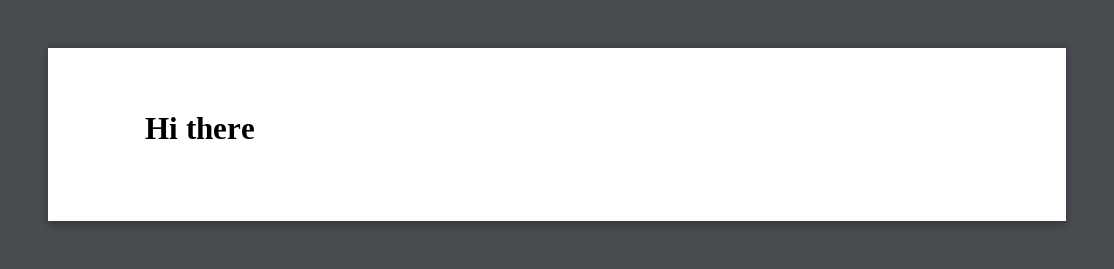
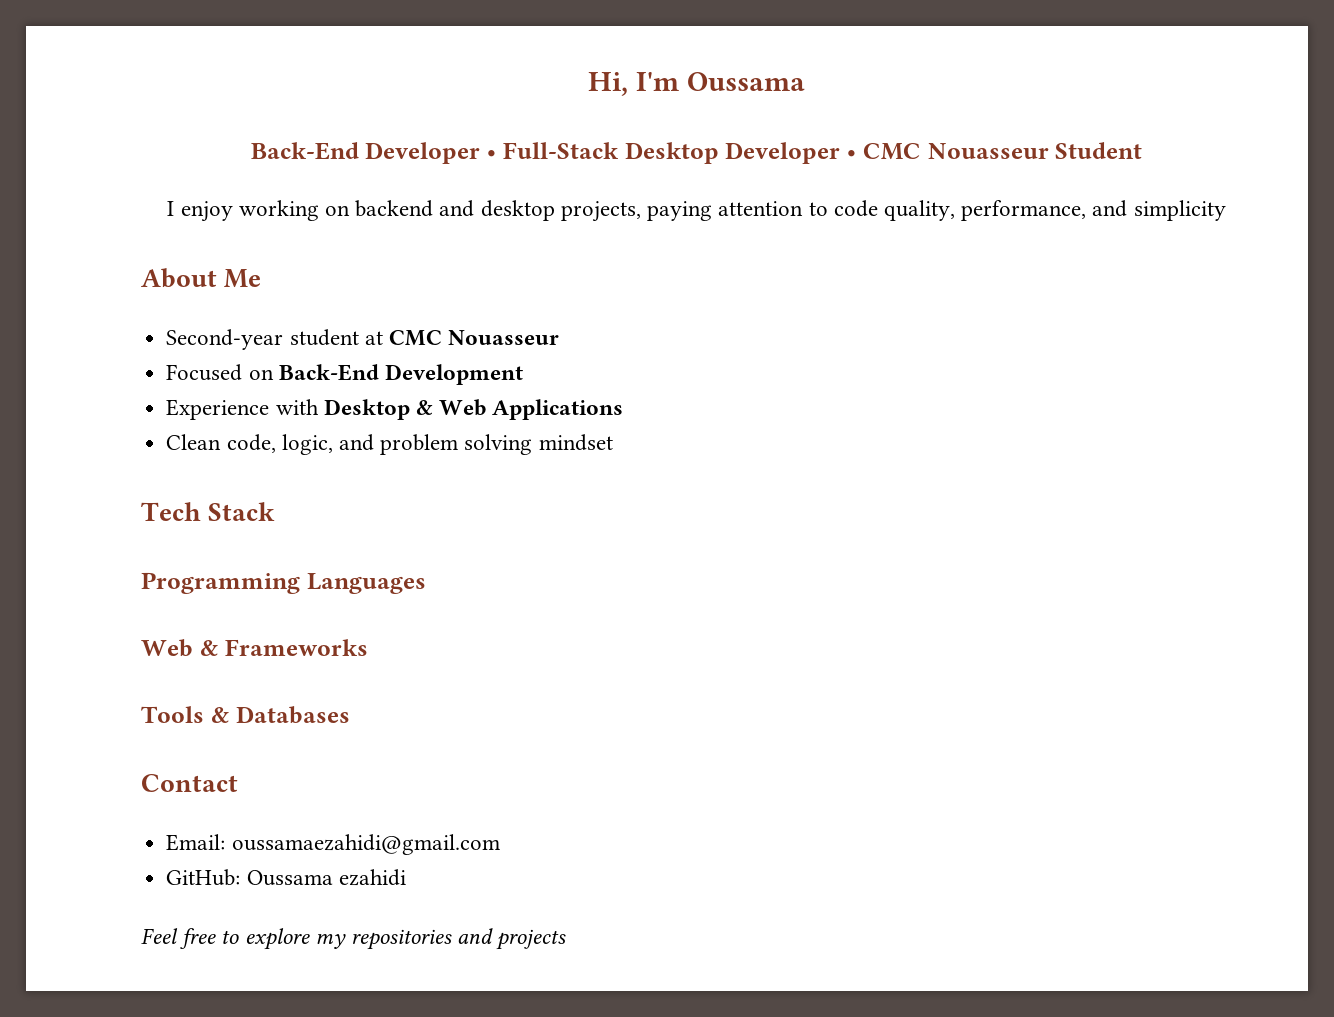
- Hi there
+ Hi, I'm Oussama
+ Back-End Developer • Full-Stack Desktop Developer • CMC Nouasseur Student
+ I enjoy working on backend and desktop projects, paying attention to code quality, performance, and simplicity
+ About Me
+ Second-year student at CMC Nouasseur
+ Focused on Back-End Development
+ Experience with Desktop & Web Applications
+ Clean code, logic, and problem solving mindset
+ Tech Stack
+ Programming Languages
+ Web & Frameworks
+ Tools & Databases
+ Contact
+ Email: oussamaezahidi@gmail.com
+ GitHub: Oussama ezahidi
+ Feel free to explore my repositories and projects

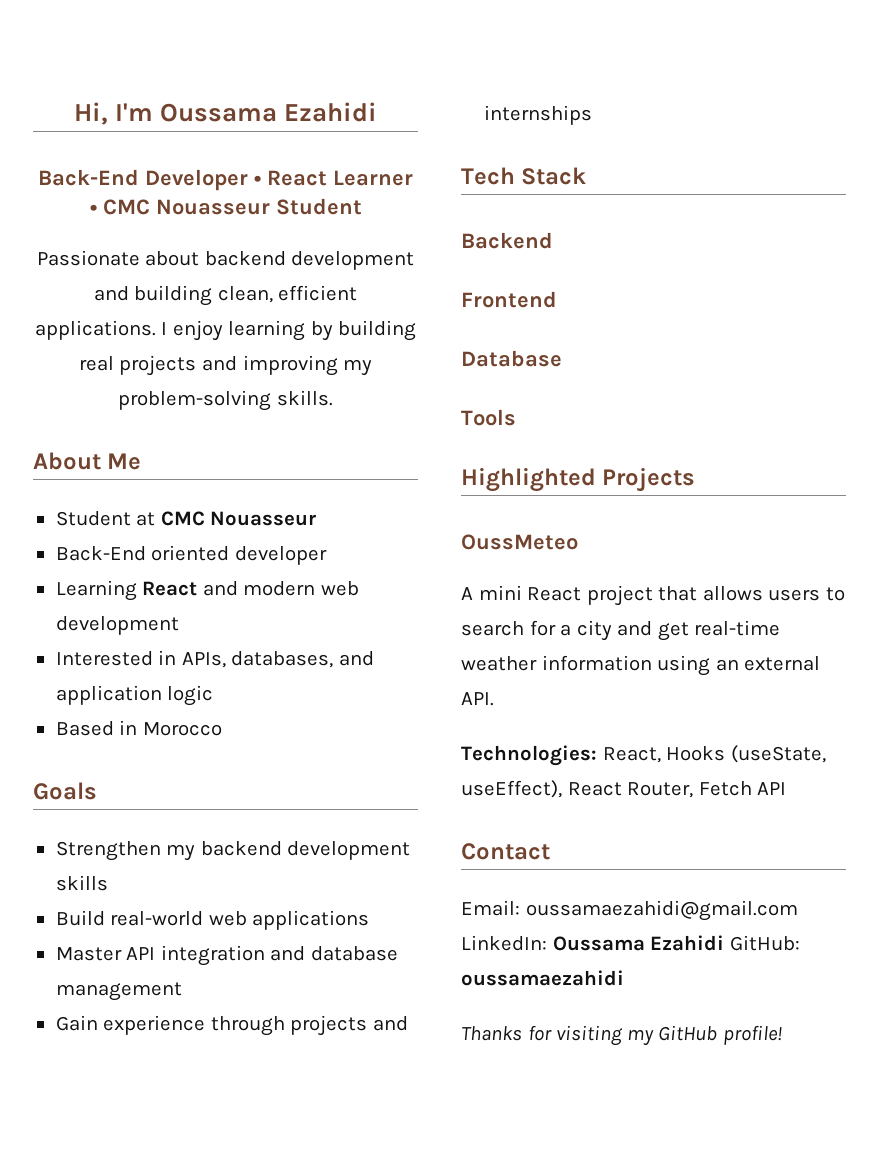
- Hi, I'm Oussama
+ Hi, I'm Oussama Ezahidi
- Back-End Developer • Full-Stack Desktop Developer • CMC Nouasseur Student
+ Back-End Developer • React Learner • CMC Nouasseur Student
- I enjoy working on backend and desktop projects, paying attention to code quality, performance, and simplicity
+ Passionate about backend development and building clean, efficient applications. I enjoy learning by building real projects and improving my problem-solving skills.
- Second-year student at CMC Nouasseur
+ Student at CMC Nouasseur
- Focused on Back-End Development
- Experience with Desktop & Web Applications
- Clean code, logic, and problem solving mindset
+ Back-End oriented developer
+ Learning React and modern web development
+ Interested in APIs, databases, and application logic
+ Based in Morocco
+ Goals
+ Strengthen my backend development skills
+ Build real-world web applications
+ Master API integration and database management
+ Gain experience through projects and internships
  Tech Stack
- Programming Languages
- Web & Frameworks
- Tools & Databases
+ Backend
+ Frontend
+ Database
+ Tools
+ Highlighted Projects
+ OussMeteo
+ A mini React project that allows users to search for a city and get real-time weather information using an external API.
+ Technologies: React, Hooks (useState, useEffect), React Router, Fetch API
  Contact
- Email: oussamaezahidi@gmail.com
- GitHub: Oussama ezahidi
- Feel free to explore my repositories and projects
+ Email: oussamaezahidi@gmail.com LinkedIn: Oussama Ezahidi GitHub: oussamaezahidi
+ Thanks for visiting my GitHub profile!

